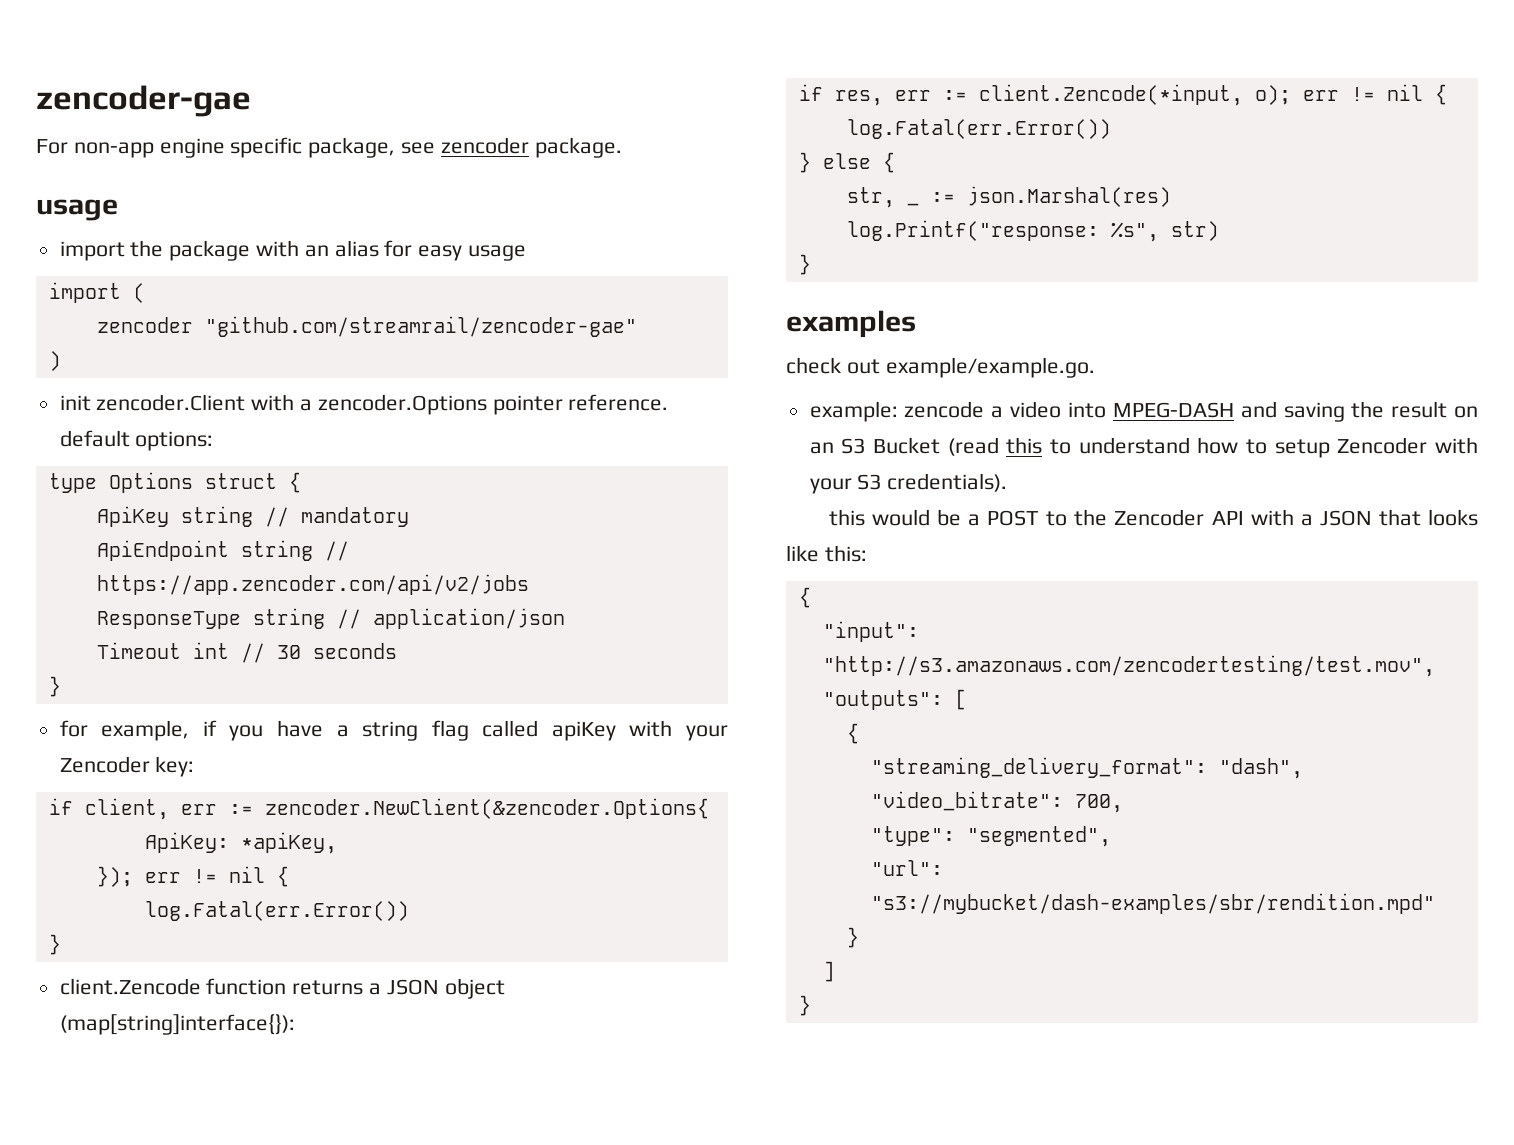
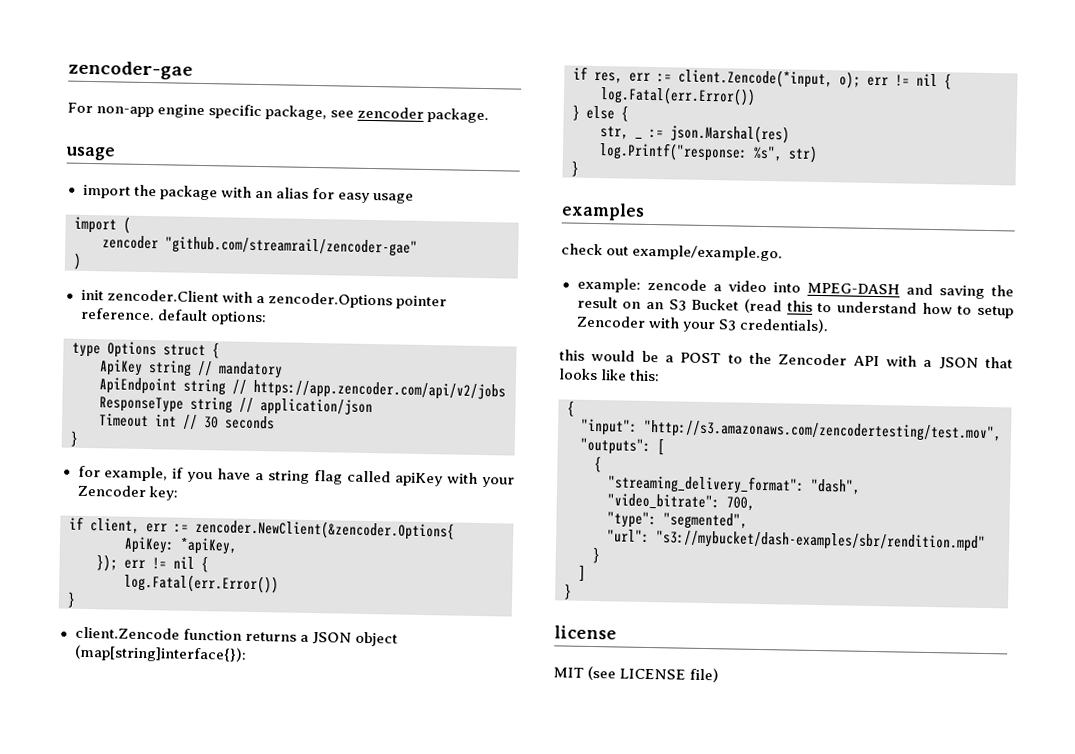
+ license
+ MIT (see LICENSE file)

